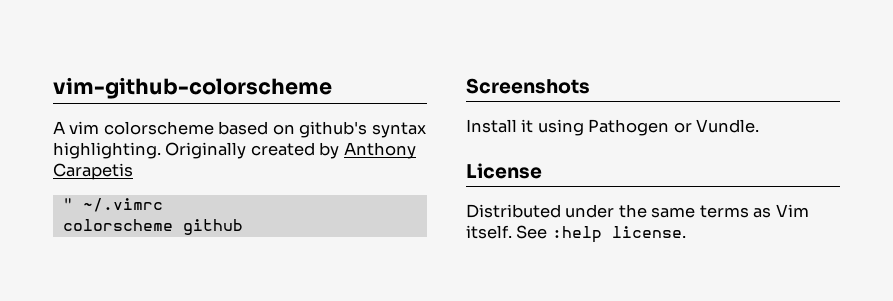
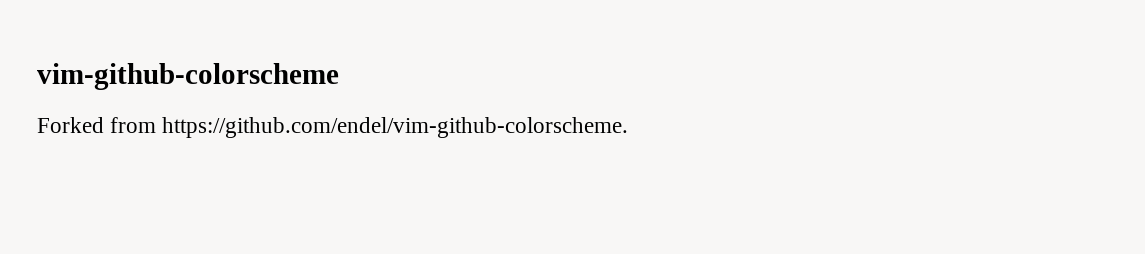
- A vim colorscheme based on github's syntax highlighting. Originally created by Anthony Carapetis
- " ~/.vimrc
- colorscheme github
- Screenshots
- Install it using Pathogen or Vundle.
- License
- Distributed under the same terms as Vim itself. See :help license.
+ Forked from https://github.com/endel/vim-github-colorscheme.

